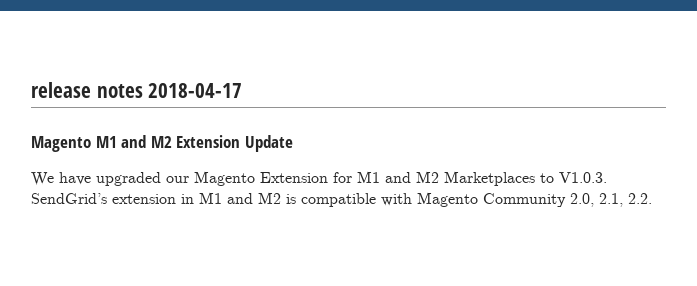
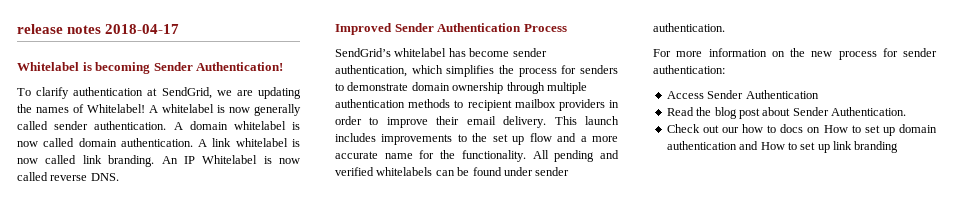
- Magento M1 and M2 Extension Update
- We have upgraded our Magento Extension for M1 and M2 Marketplaces to V1.0.3. SendGrid’s extension in M1 and M2 is compatible with Magento Community 2.0, 2.1, 2.2.
+ Whitelabel is becoming Sender Authentication!
+ To clarify authentication at SendGrid, we are updating the names of Whitelabel! A whitelabel is now generally called sender authentication. A domain whitelabel is now called domain authentication. A link whitelabel is now called link branding. An IP Whitelabel is now called reverse DNS.
+ Improved Sender Authentication Process
+ SendGrid’s whitelabel has become sender authentication, which simplifies the process for senders to demonstrate domain ownership through multiple authentication methods to recipient mailbox providers in order to improve their email delivery. This launch includes improvements to the set up flow and a more accurate name for the functionality. All pending and verified whitelabels can be found under sender authentication.
+ For more information on the new process for sender authentication:
+ Access Sender Authentication
+ Read the blog post about Sender Authentication.
+ Check out our how to docs on How to set up domain authentication and How to set up link branding

